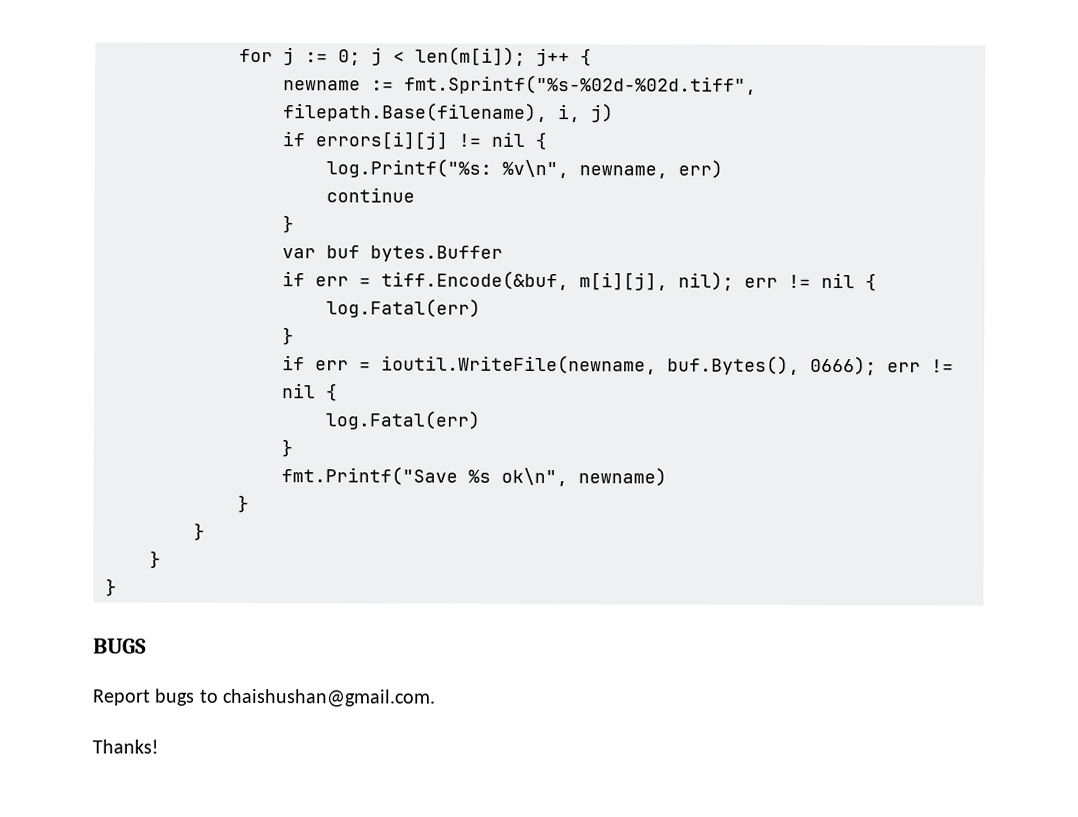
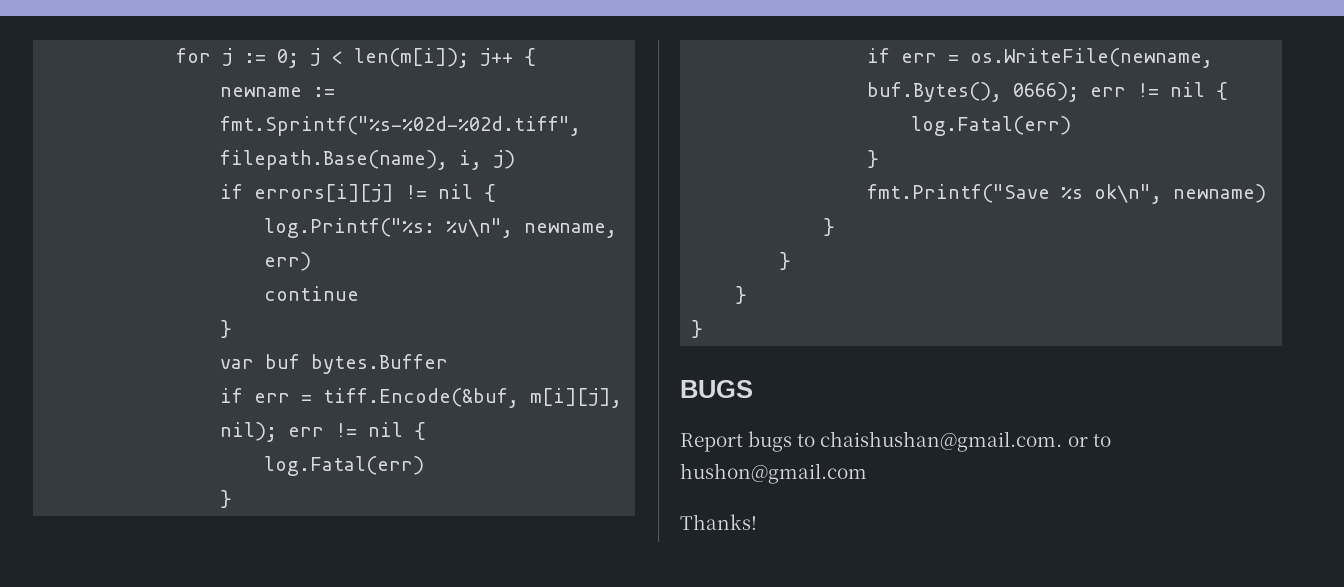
- newname := fmt.Sprintf("%s-%02d-%02d.tiff", filepath.Base(filename), i, j)
+ newname := fmt.Sprintf("%s-%02d-%02d.tiff", filepath.Base(name), i, j)
- if err = ioutil.WriteFile(newname, buf.Bytes(), 0666); err != nil {
+ if err = os.WriteFile(newname, buf.Bytes(), 0666); err != nil {
- Report bugs to chaishushan@gmail.com.
+ Report bugs to chaishushan@gmail.com. or to hushon@gmail.com

